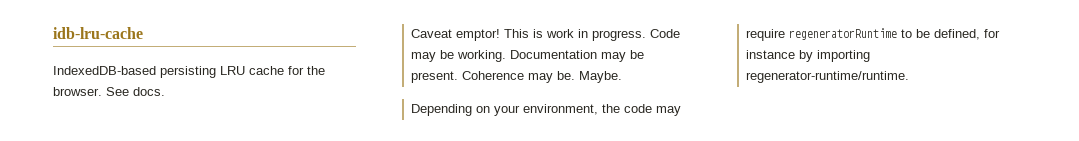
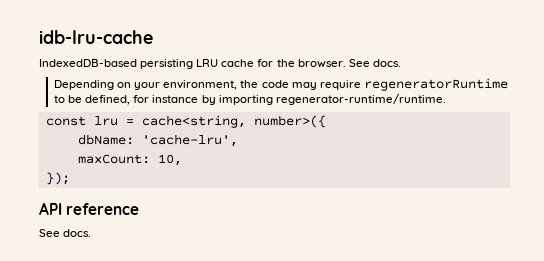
- Caveat emptor! This is work in progress. Code may be working. Documentation may be present. Coherence may be. Maybe.
+ const lru = cache<string, number>({
+ dbName: 'cache-lru',
+ maxCount: 10,
+ });
+ API reference
+ See docs.

